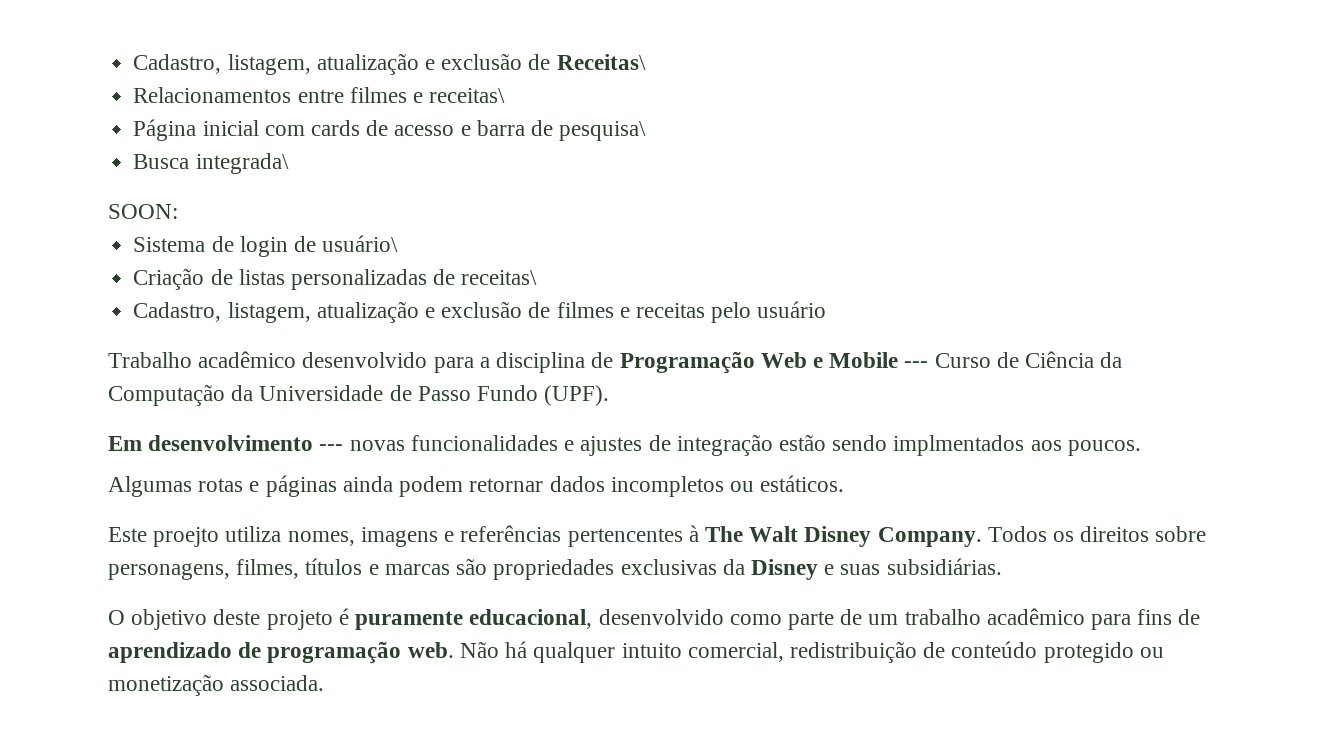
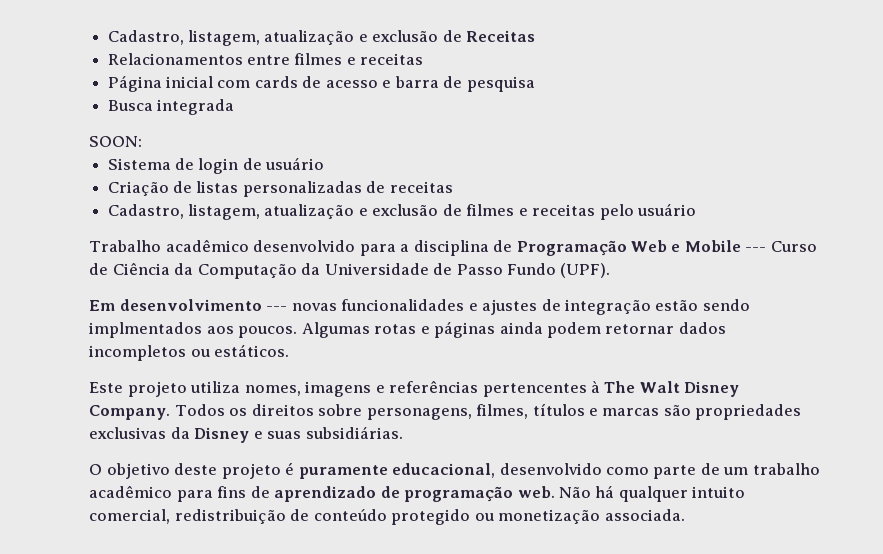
- Cadastro, listagem, atualização e exclusão de Receitas\
+ Cadastro, listagem, atualização e exclusão de Receitas
- Relacionamentos entre filmes e receitas\
+ Relacionamentos entre filmes e receitas
- Página inicial com cards de acesso e barra de pesquisa\
+ Página inicial com cards de acesso e barra de pesquisa
- Busca integrada\
+ Busca integrada
- Sistema de login de usuário\
+ Sistema de login de usuário
- Criação de listas personalizadas de receitas\
+ Criação de listas personalizadas de receitas
- Em desenvolvimento --- novas funcionalidades e ajustes de integração estão sendo implmentados aos poucos.
- Algumas rotas e páginas ainda podem retornar dados incompletos ou estáticos.
+ Em desenvolvimento --- novas funcionalidades e ajustes de integração estão sendo implmentados aos poucos. Algumas rotas e páginas ainda podem retornar dados incompletos ou estáticos.
- Este proejto utiliza nomes, imagens e referências pertencentes à The Walt Disney Company.
+ Este projeto utiliza nomes, imagens e referências pertencentes à The Walt Disney Company.

